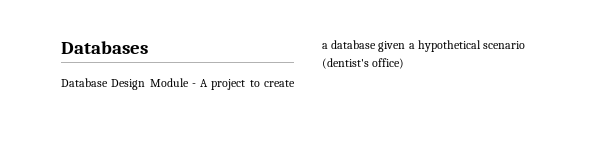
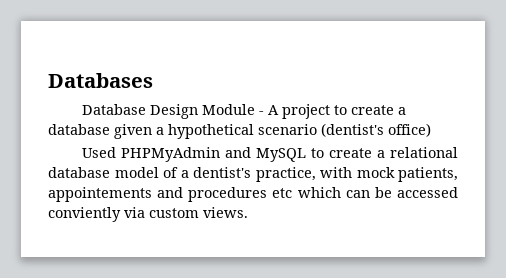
+ Used PHPMyAdmin and MySQL to create a relational database model of a dentist's practice, with mock patients, appointements and procedures etc which can be accessed conviently via custom views.

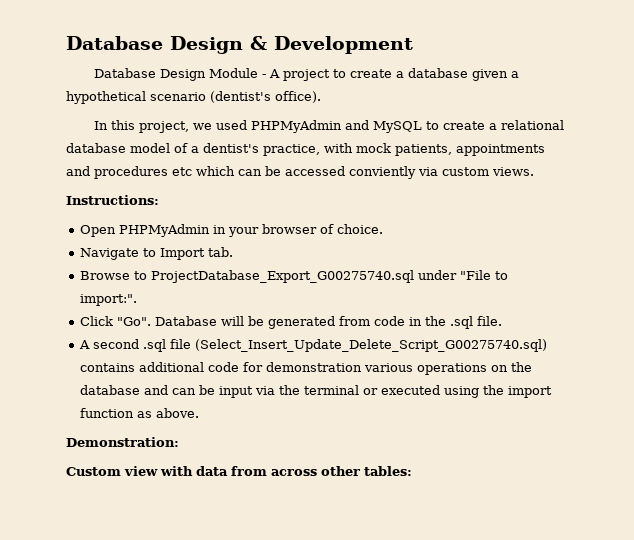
- Databases
+ Database Design & Development
- Database Design Module - A project to create a database given a hypothetical scenario (dentist's office)
- Used PHPMyAdmin and MySQL to create a relational database model of a dentist's practice, with mock patients, appointements and procedures etc which can be accessed conviently via custom views.
+ Database Design Module - A project to create a database given a hypothetical scenario (dentist's office).
+ In this project, we used PHPMyAdmin and MySQL to create a relational database model of a dentist's practice, with mock patients, appointments and procedures etc which can be accessed conviently via custom views.
+ Instructions:
+ Open PHPMyAdmin in your browser of choice.
+ Navigate to Import tab.
+ Browse to ProjectDatabase_Export_G00275740.sql under "File to import:".
+ Click "Go". Database will be generated from code in the .sql file.
+ A second .sql file (Select_Insert_Update_Delete_Script_G00275740.sql) contains additional code for demonstration various operations on the database and can be input via the terminal or executed using the import function as above.
+ Demonstration:
+ Custom view with data from across other tables:

